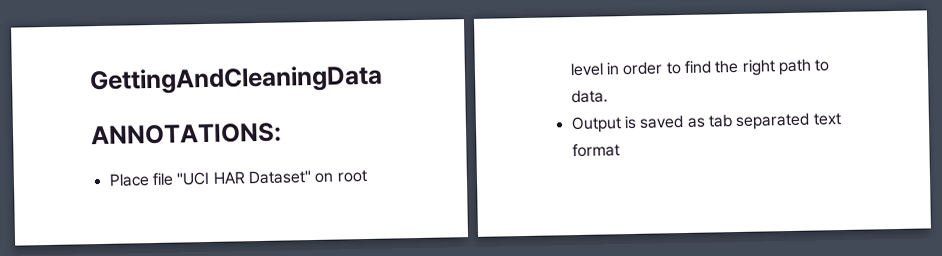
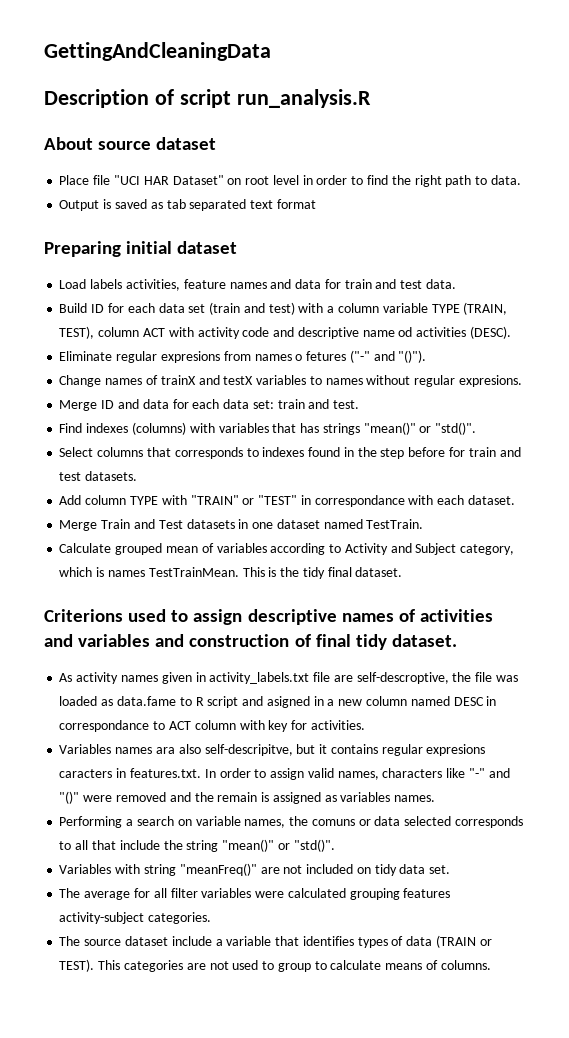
- ANNOTATIONS:
+ Description of script run_analysis.R
+ About source dataset
+ Preparing initial dataset
+ Load labels activities, feature names and data for train and test data.
+ Build ID for each data set (train and test) with a column variable TYPE (TRAIN, TEST), column ACT with activity code and descriptive name od activities (DESC).
+ Eliminate regular expresions from names o fetures ("-" and "()").
+ Change names of trainX and testX variables to names without regular expresions.
+ Merge ID and data for each data set: train and test.
+ Find indexes (columns) with variables that has strings "mean()" or "std()".
+ Select columns that corresponds to indexes found in the step before for train and test datasets.
+ Add column TYPE with "TRAIN" or "TEST" in correspondance with each dataset.
+ Merge Train and Test datasets in one dataset named TestTrain.
+ Calculate grouped mean of variables according to Activity and Subject category, which is names TestTrainMean. This is the tidy final dataset.
+ Criterions used to assign descriptive names of activities and variables and construction of final tidy dataset.
+ As activity names given in activity_labels.txt file are self-descroptive, the file was loaded as data.fame to R script and asigned in a new column named DESC in correspondance to ACT column with key for activities.
+ Variables names ara also self-descripitve, but it contains regular expresions caracters in features.txt. In order to assign valid names, characters like "-" and "()" were removed and the remain is assigned as variables names.
+ Performing a search on variable names, the comuns or data selected corresponds to all that include the string "mean()" or "std()".
+ Variables with string "meanFreq()" are not included on tidy data set.
+ The average for all filter variables were calculated grouping features activity-subject categories.
+ The source dataset include a variable that identifies types of data (TRAIN or TEST). This categories are not used to group to calculate means of columns.

